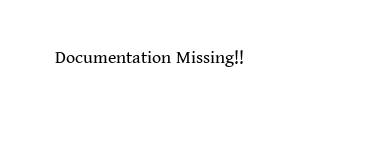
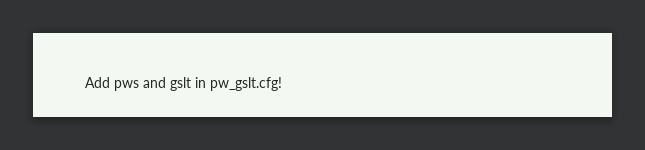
- Documentation Missing!!
+ Add pws and gslt in pw_gslt.cfg!

